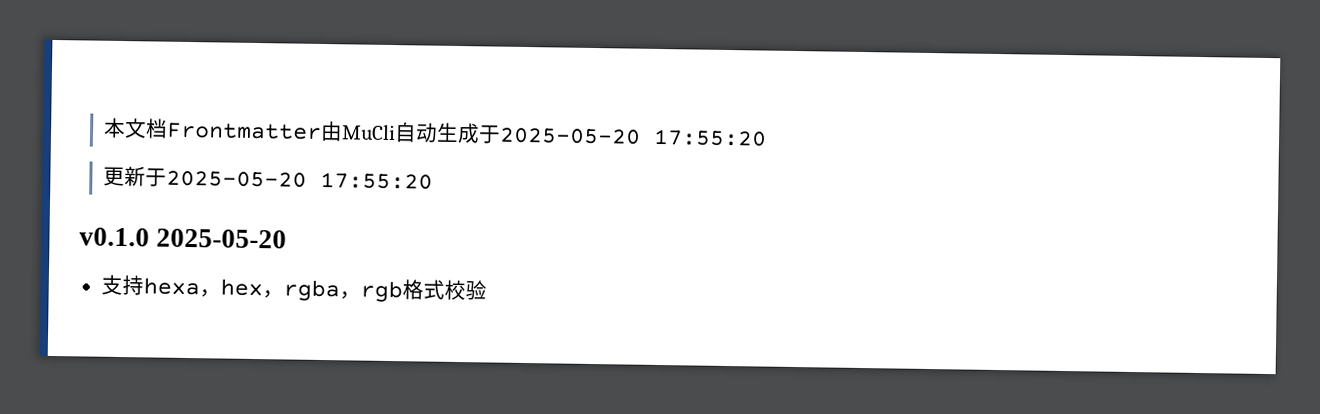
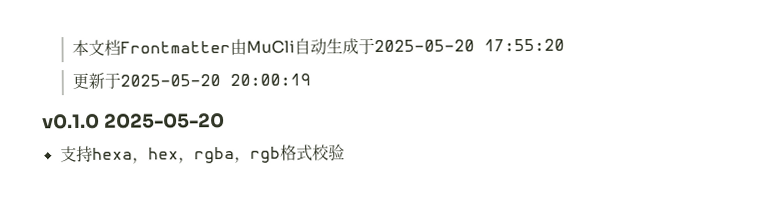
- 更新于2025-05-20 17:55:20
+ 更新于2025-05-20 20:00:19

